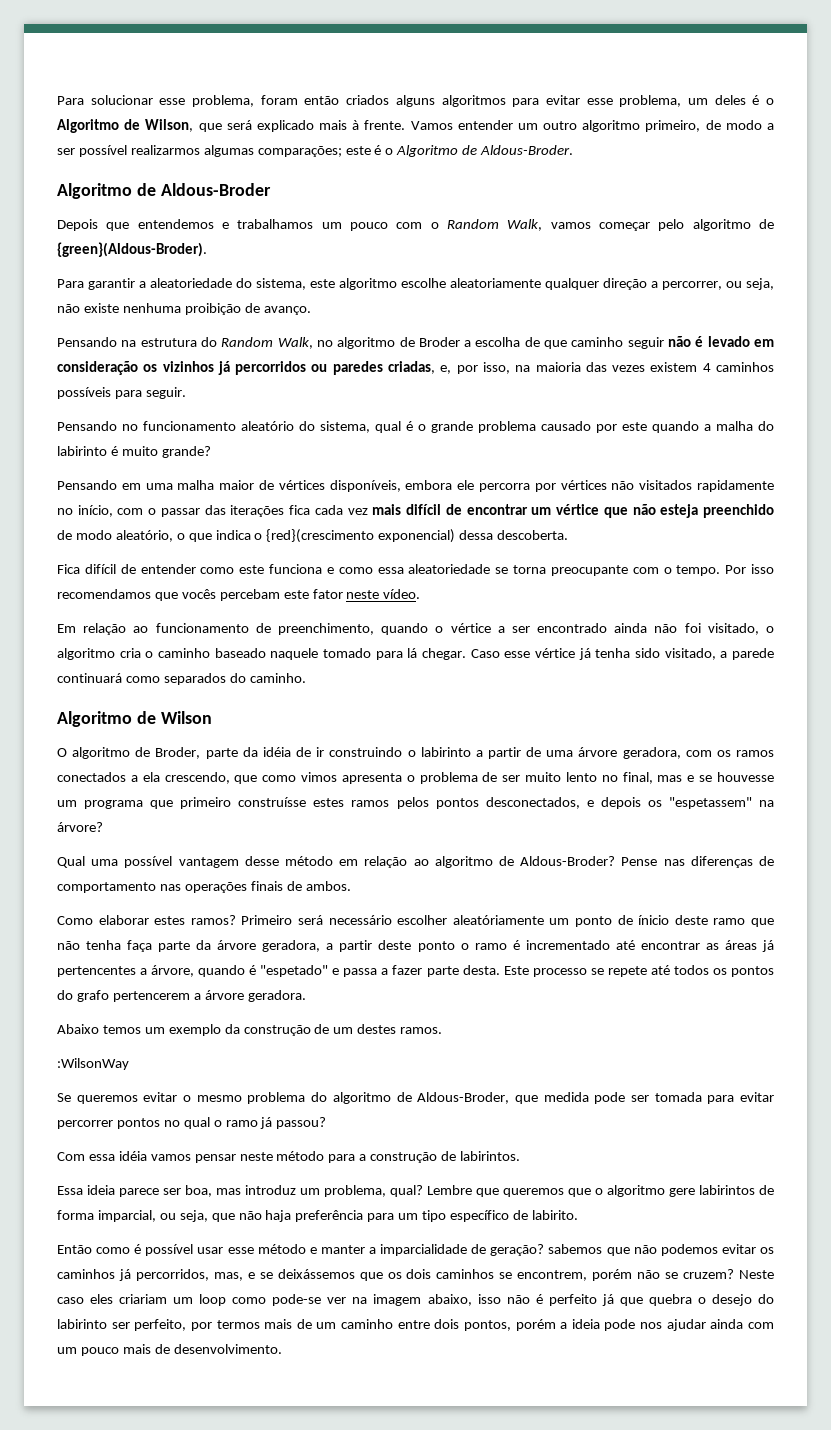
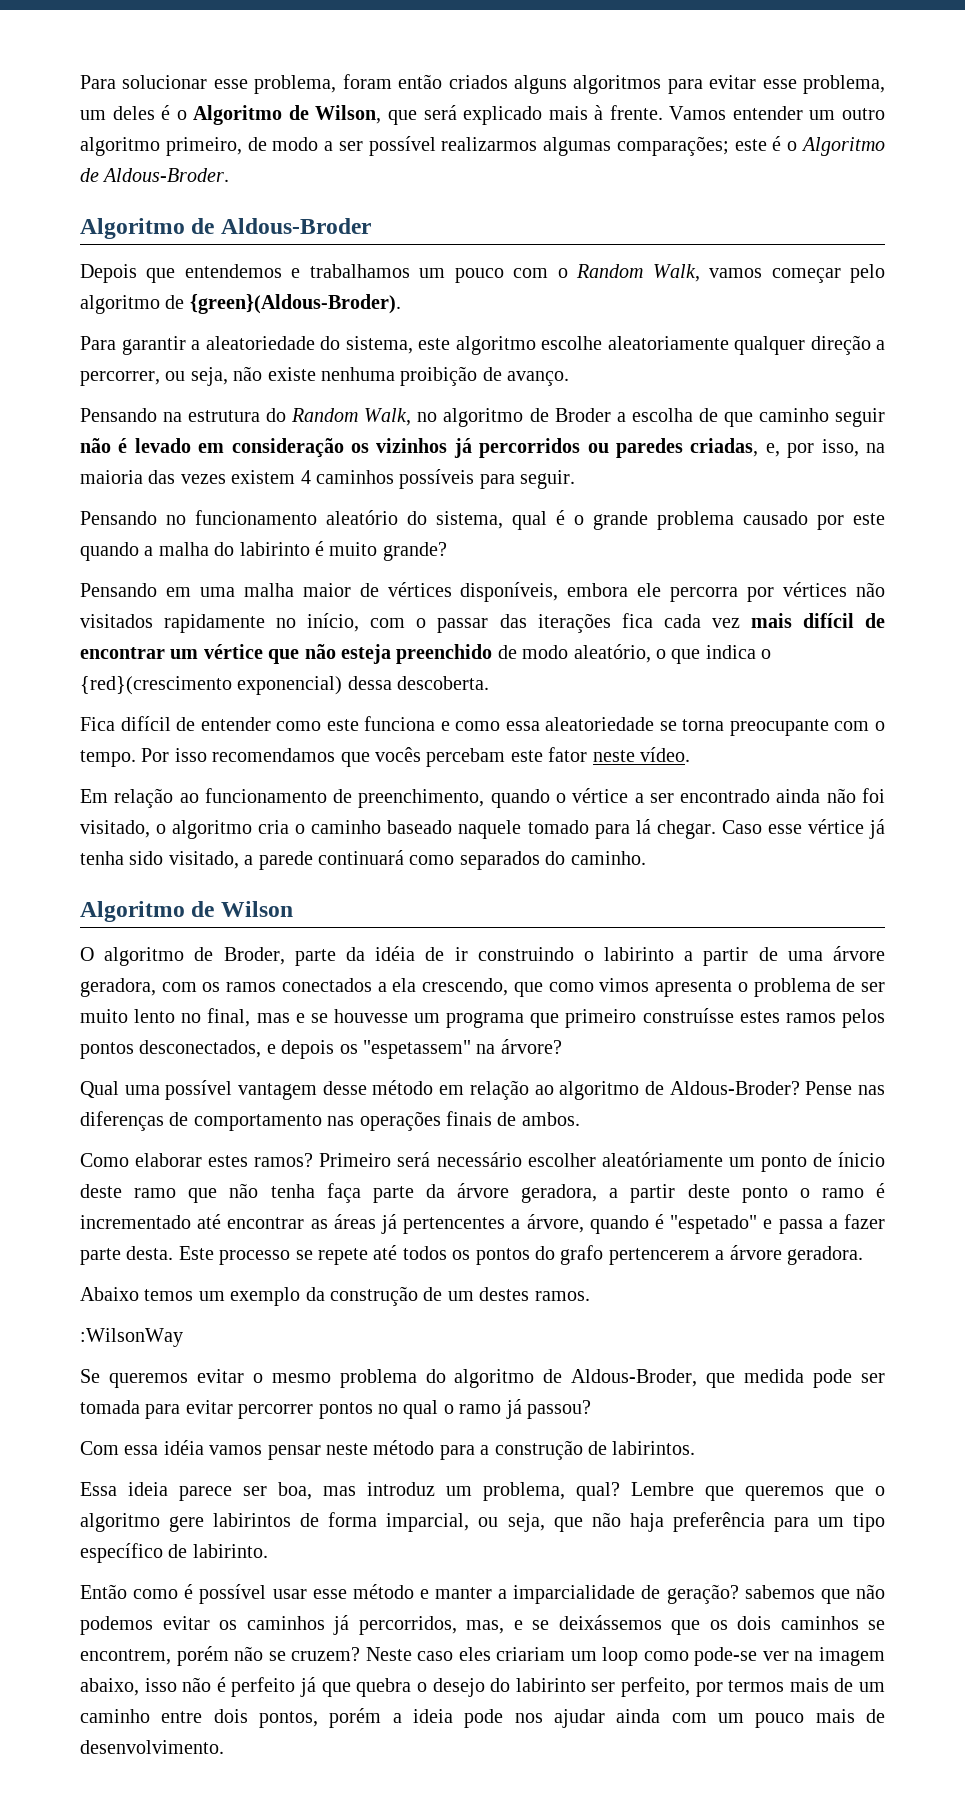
- Lembre que queremos que o algoritmo gere labirintos de forma imparcial, ou seja, que não haja preferência para um tipo específico de labirito.
+ Lembre que queremos que o algoritmo gere labirintos de forma imparcial, ou seja, que não haja preferência para um tipo específico de labirinto.

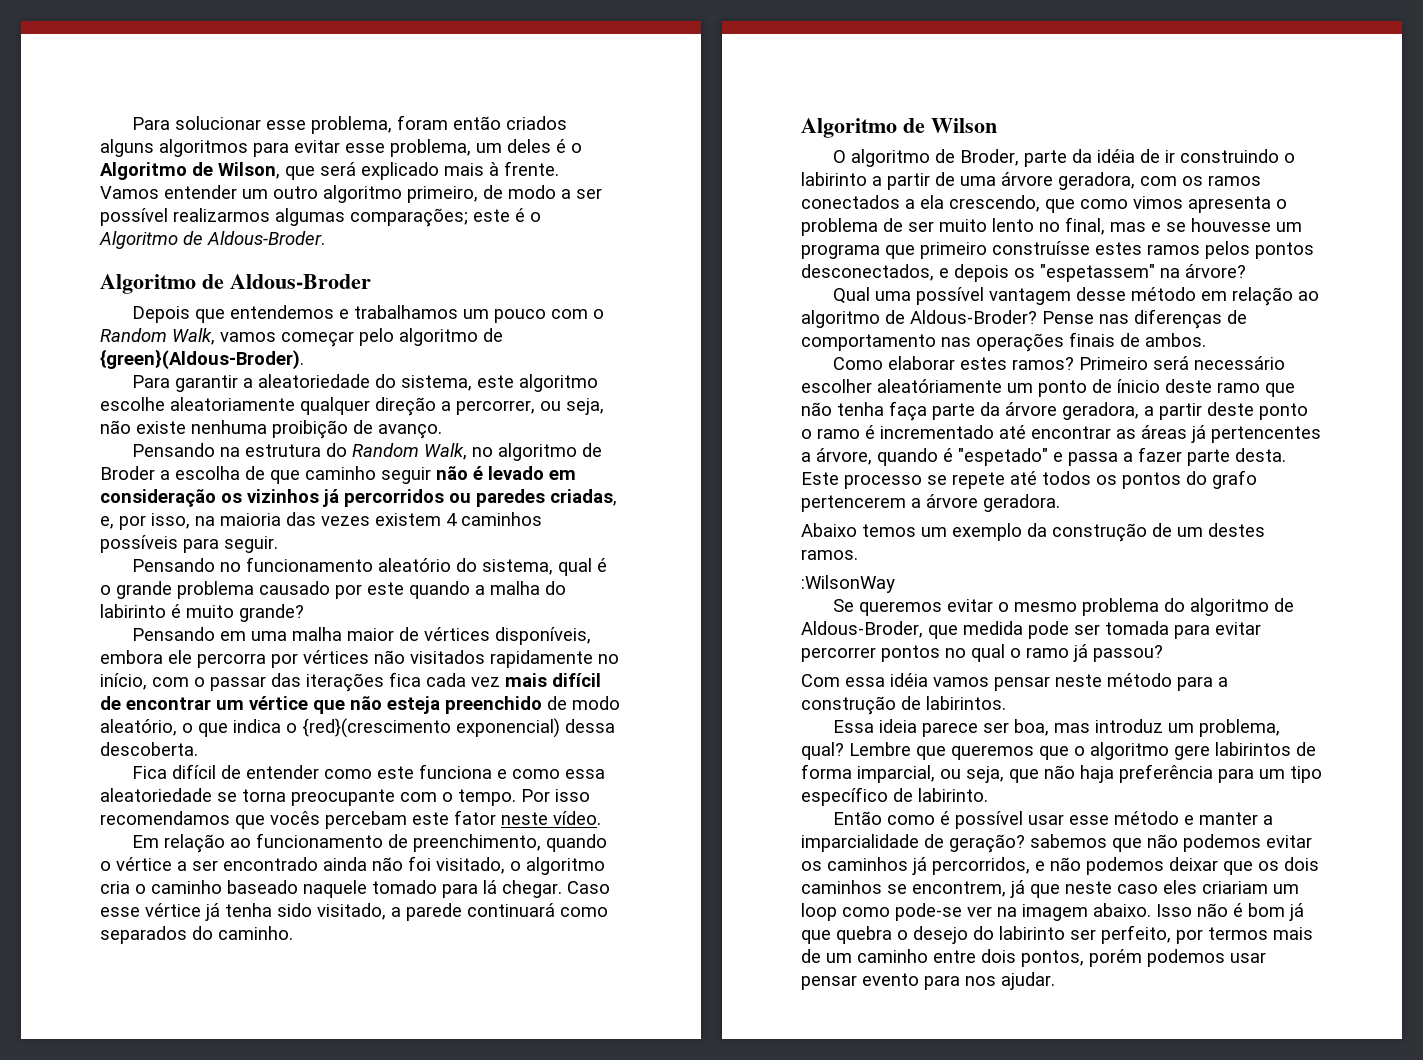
- Então como é possível usar esse método e manter a imparcialidade de geração? sabemos que não podemos evitar os caminhos já percorridos, mas, e se deixássemos que os dois caminhos se encontrem, porém não se cruzem? Neste caso eles criariam um loop como pode-se ver na imagem abaixo, isso não é perfeito já que quebra o desejo do labirinto ser perfeito, por termos mais de um caminho entre dois pontos, porém a ideia pode nos ajudar ainda com um pouco mais de desenvolvimento.
+ Então como é possível usar esse método e manter a imparcialidade de geração? sabemos que não podemos evitar os caminhos já percorridos, e não podemos deixar que os dois caminhos se encontrem, já que neste caso eles criariam um loop como pode-se ver na imagem abaixo. Isso não é bom já que quebra o desejo do labirinto ser perfeito, por termos mais de um caminho entre dois pontos, porém podemos usar pensar evento para nos ajudar.

